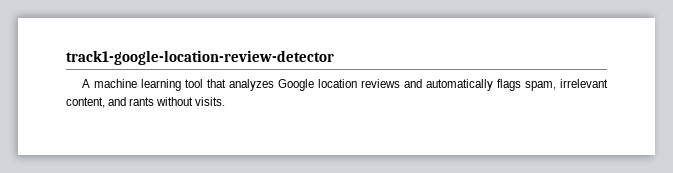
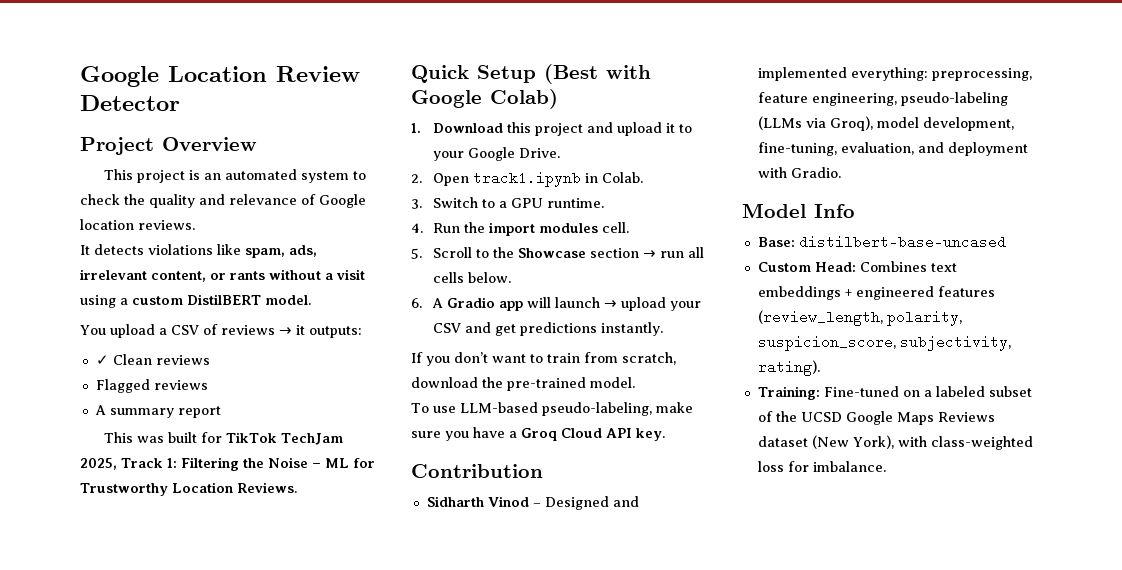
- track1-google-location-review-detector
- A machine learning tool that analyzes Google location reviews and automatically flags spam, irrelevant content, and rants without visits.
+ Google Location Review Detector
+ Project Overview
+ This project is an automated system to check the quality and relevance of Google location reviews.
+ It detects violations like spam, ads, irrelevant content, or rants without a visit using a custom DistilBERT model.
+ You upload a CSV of reviews → it outputs:
+ ✓ Clean reviews
+ Flagged reviews
+ A summary report
+ This was built for TikTok TechJam 2025, Track 1: Filtering the Noise – ML for Trustworthy Location Reviews.
+ Quick Setup (Best with Google Colab)
+ 1. Download this project and upload it to your Google Drive.
+ 2. Open track1.ipynb in Colab.
+ 3. Switch to a GPU runtime.
+ 4. Run the import modules cell.
+ 5. Scroll to the Showcase section → run all cells below.
+ 6. A Gradio app will launch → upload your CSV and get predictions instantly.
+ If you don’t want to train from scratch, download the pre-trained model.
+ To use LLM-based pseudo-labeling, make sure you have a Groq Cloud API key.
+ Contribution
+ Sidharth Vinod – Designed and implemented everything: preprocessing, feature engineering, pseudo-labeling (LLMs via Groq), model development, fine-tuning, evaluation, and deployment with Gradio.
+ Model Info
+ Base: distilbert-base-uncased
+ Custom Head: Combines text embeddings + engineered features (review_length, polarity, suspicion_score, subjectivity, rating).
+ Training: Fine-tuned on a labeled subset of the UCSD Google Maps Reviews dataset (New York), with class-weighted loss for imbalance.

